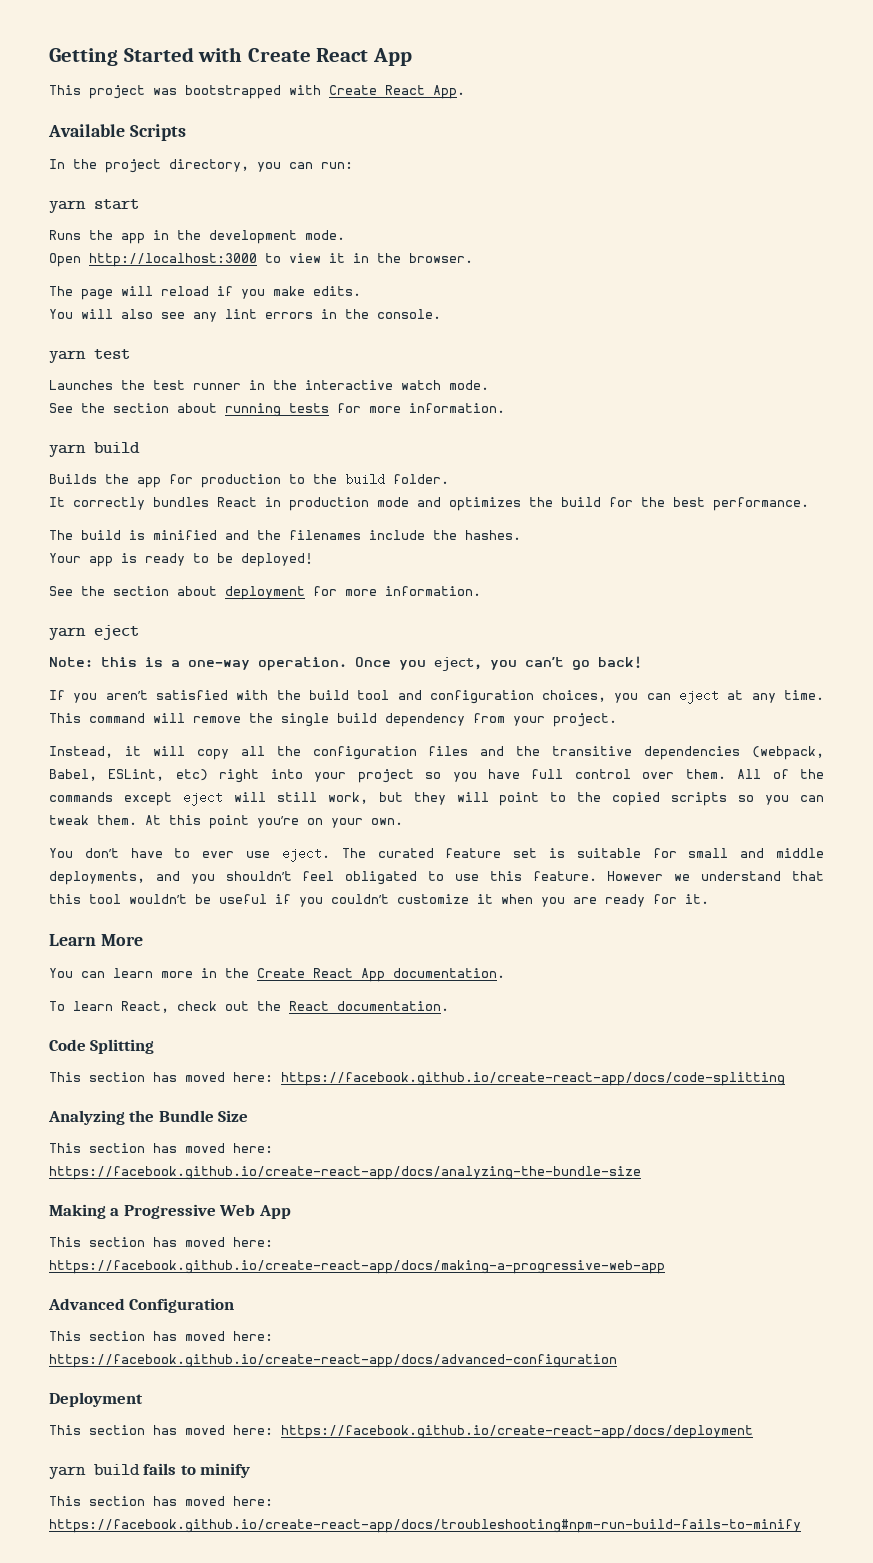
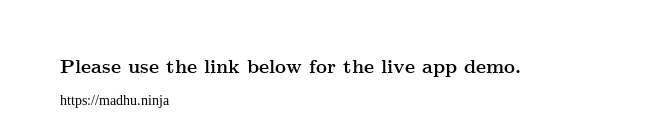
- Getting Started with Create React App
- This project was bootstrapped with Create React App.
- Available Scripts
- In the project directory, you can run:
- yarn start
- Runs the app in the development mode.
- Open http://localhost:3000 to view it in the browser.
- The page will reload if you make edits.
- You will also see any lint errors in the console.
- yarn test
- Launches the test runner in the interactive watch mode.
- See the section about running tests for more information.
- yarn build
- Builds the app for production to the build folder.
- It correctly bundles React in production mode and optimizes the build for the best performance.
- The build is minified and the filenames include the hashes.
- Your app is ready to be deployed!
- See the section about deployment for more information.
- yarn eject
- Note: this is a one-way operation. Once you eject, you can’t go back!
- If you aren’t satisfied with the build tool and configuration choices, you can eject at any time. This command will remove the single build dependency from your project.
- Instead, it will copy all the configuration files and the transitive dependencies (webpack, Babel, ESLint, etc) right into your project so you have full control over them. All of the commands except eject will still work, but they will point to the copied scripts so you can tweak them. At this point you’re on your own.
- You don’t have to ever use eject. The curated feature set is suitable for small and middle deployments, and you shouldn’t feel obligated to use this feature. However we understand that this tool wouldn’t be useful if you couldn’t customize it when you are ready for it.
- Learn More
- You can learn more in the Create React App documentation.
- To learn React, check out the React documentation.
- Code Splitting
- This section has moved here: https://facebook.github.io/create-react-app/docs/code-splitting
- Analyzing the Bundle Size
- This section has moved here: https://facebook.github.io/create-react-app/docs/analyzing-the-bundle-size
- Making a Progressive Web App
- This section has moved here: https://facebook.github.io/create-react-app/docs/making-a-progressive-web-app
- Advanced Configuration
- This section has moved here: https://facebook.github.io/create-react-app/docs/advanced-configuration
- Deployment
- This section has moved here: https://facebook.github.io/create-react-app/docs/deployment
- yarn build fails to minify
- This section has moved here: https://facebook.github.io/create-react-app/docs/troubleshooting#npm-run-build-fails-to-minify
+ Please use the link below for the live app demo.
+ https://madhu.ninja

